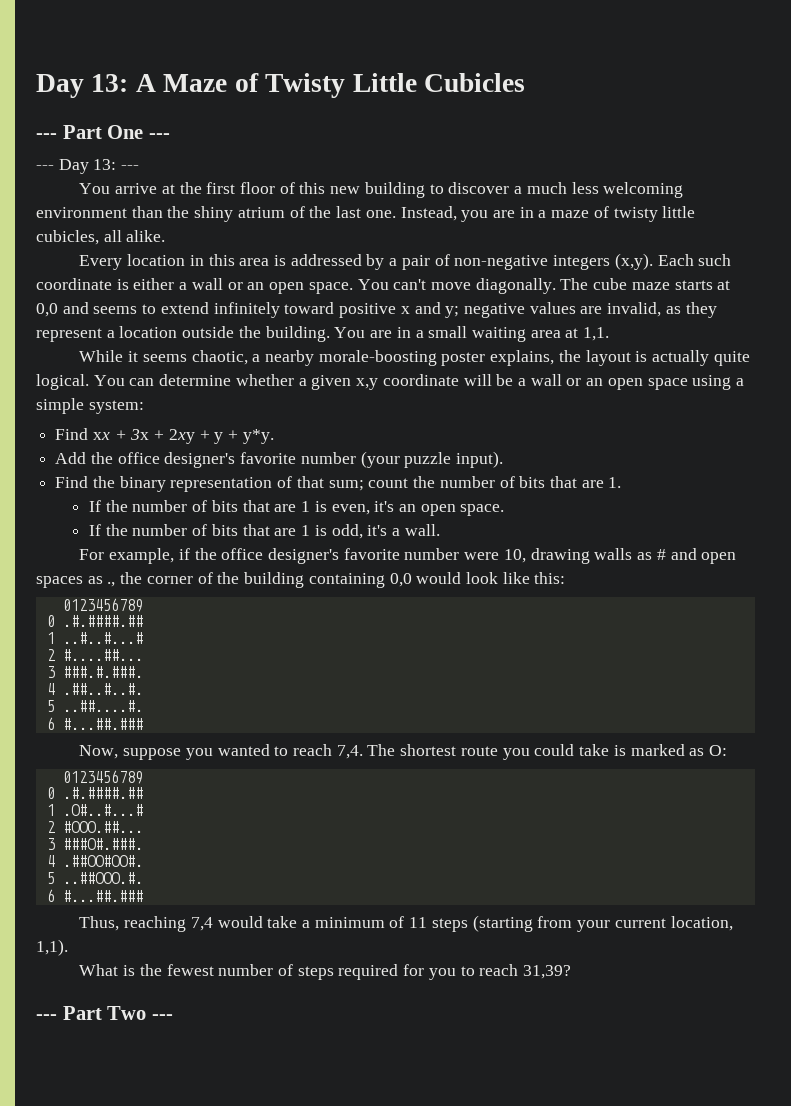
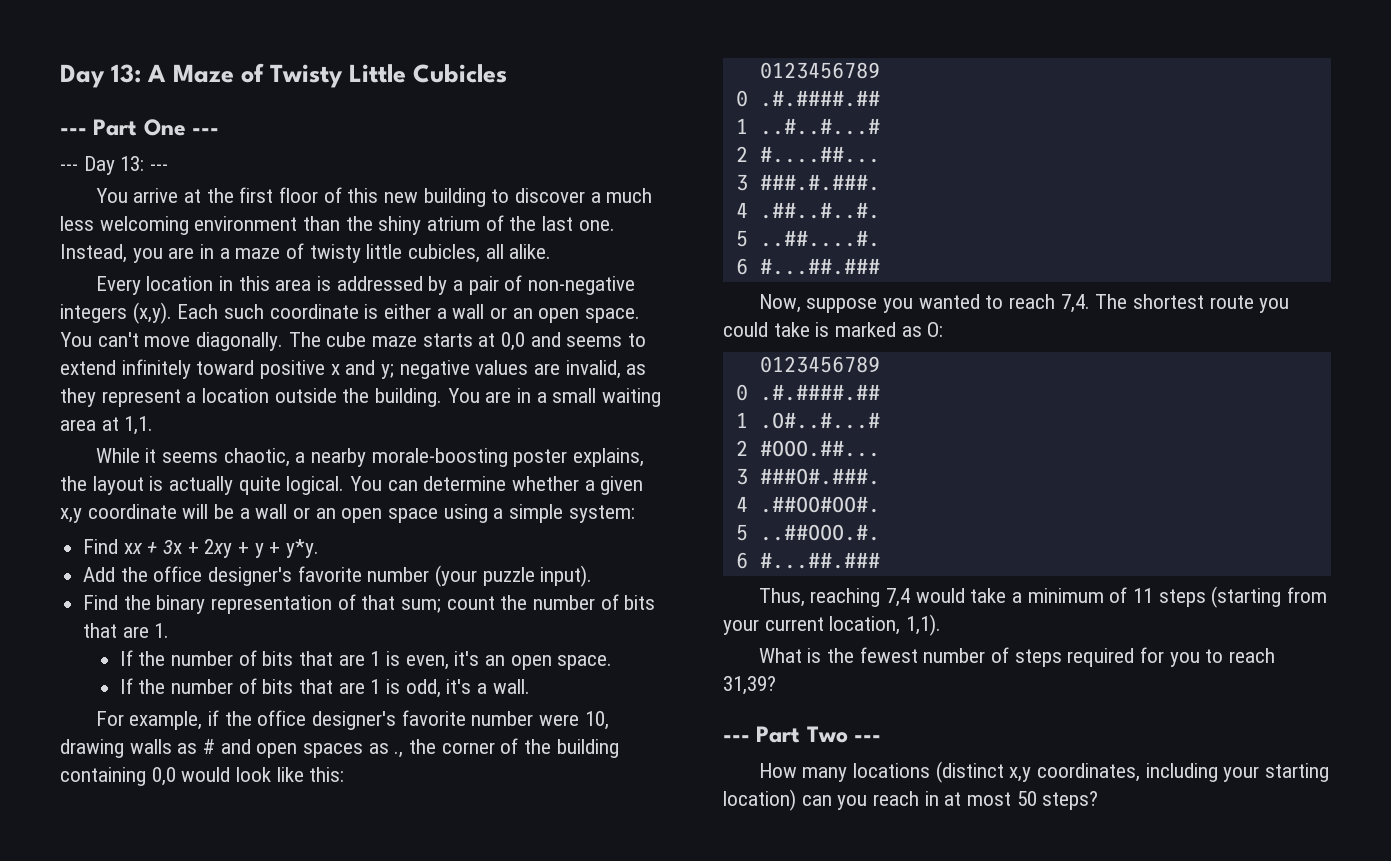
+ How many locations (distinct x,y coordinates, including your starting location) can you reach in at most 50 steps?

